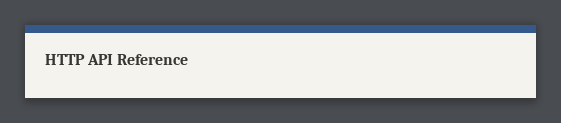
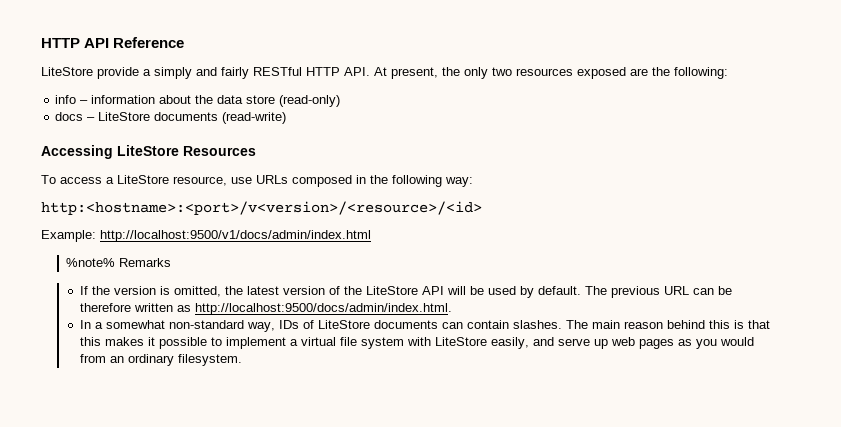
+ LiteStore provide a simply and fairly RESTful HTTP API. At present, the only two resources exposed are the following:
+ info – information about the data store (read-only)
+ docs – LiteStore documents (read-write)
+ Accessing LiteStore Resources
+ To access a LiteStore resource, use URLs composed in the following way:
+ http:<hostname>:<port>/v<version>/<resource>/<id>
+ Example: http://localhost:9500/v1/docs/admin/index.html
+ %note% Remarks
+ If the version is omitted, the latest version of the LiteStore API will be used by default. The previous URL can be therefore written as http://localhost:9500/docs/admin/index.html.
+ In a somewhat non-standard way, IDs of LiteStore documents can contain slashes. The main reason behind this is that this makes it possible to implement a virtual file system with LiteStore easily, and serve up web pages as you would from an ordinary filesystem.

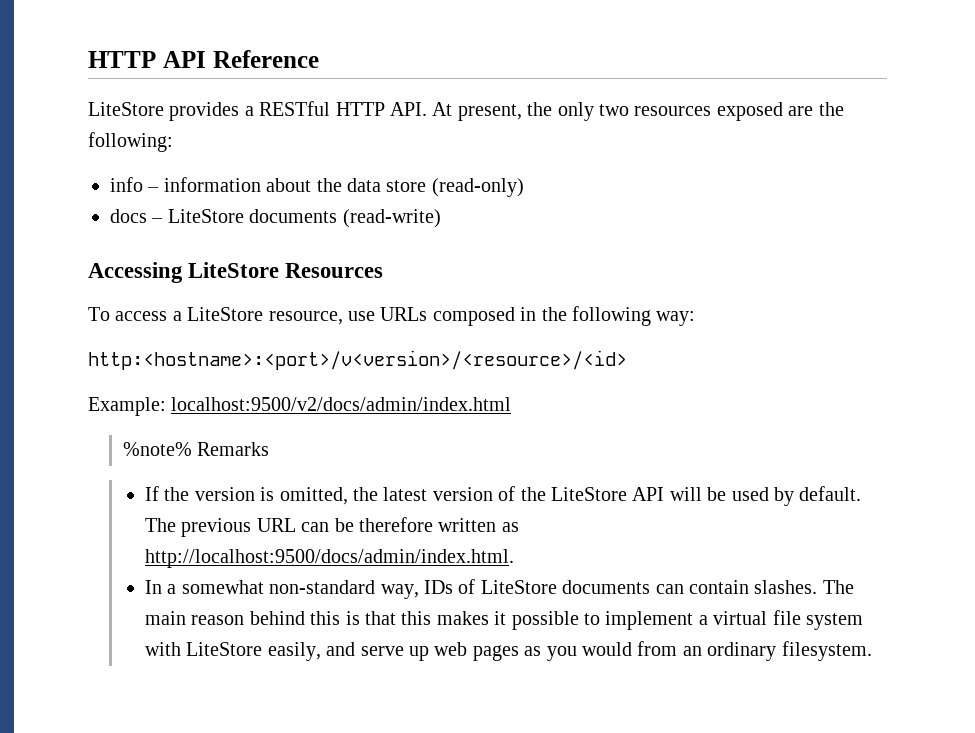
- LiteStore provide a simply and fairly RESTful HTTP API. At present, the only two resources exposed are the following:
+ LiteStore provides a RESTful HTTP API. At present, the only two resources exposed are the following:
- Example: http://localhost:9500/v1/docs/admin/index.html
+ Example: localhost:9500/v2/docs/admin/index.html

